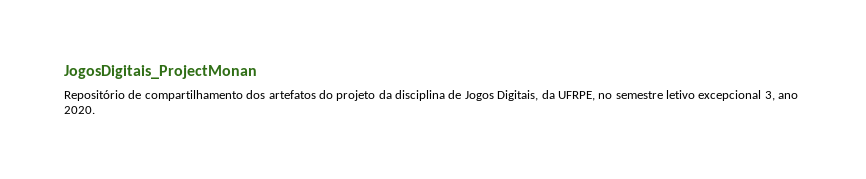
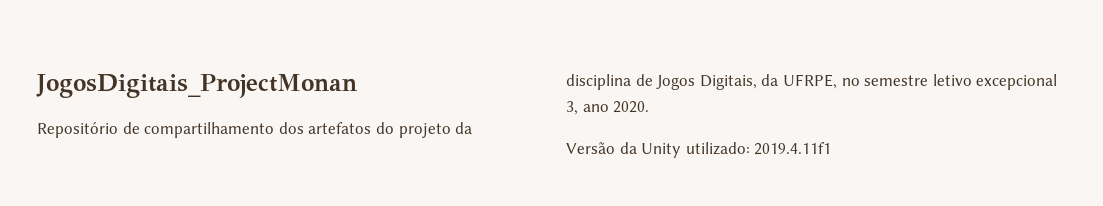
+ Versão da Unity utilizado: 2019.4.11f1

